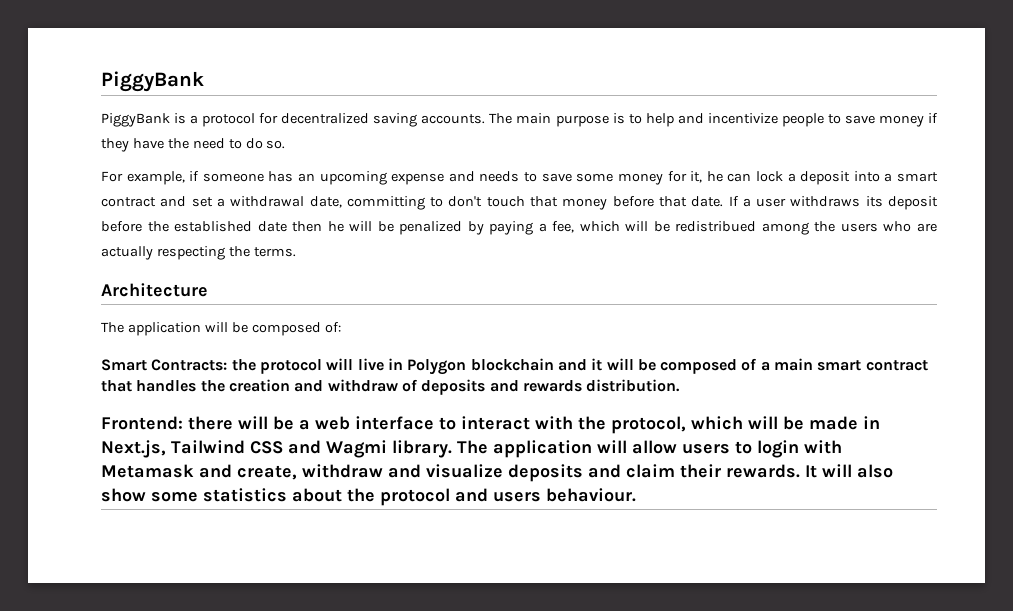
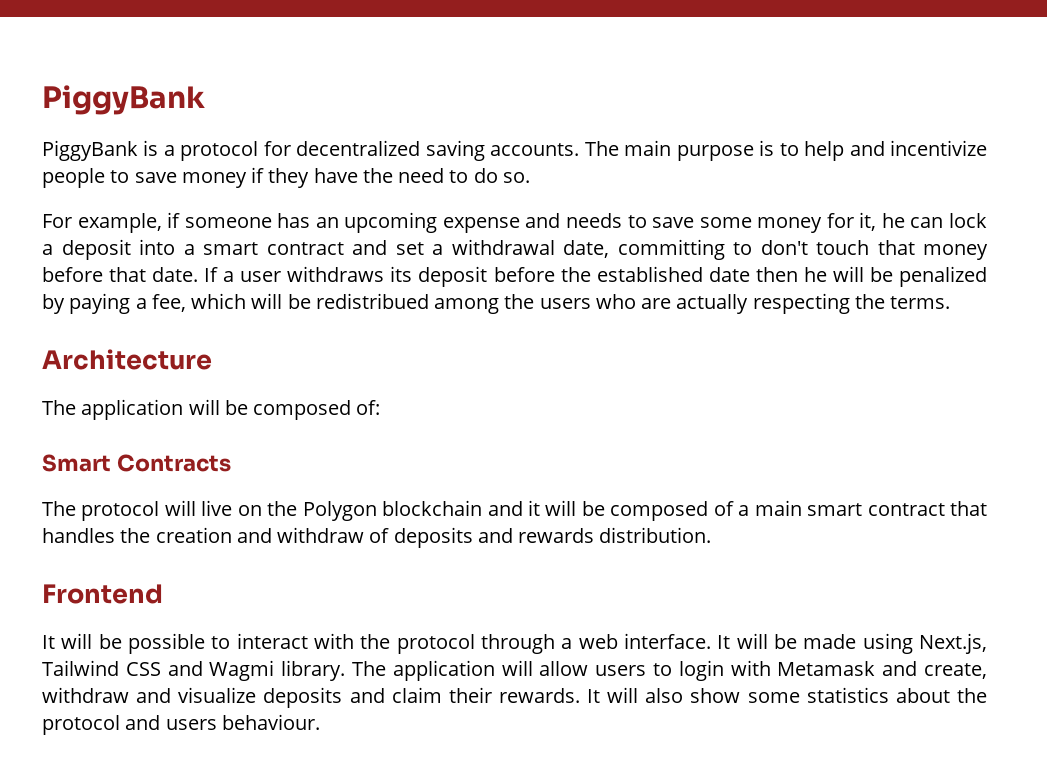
- Smart Contracts: the protocol will live in Polygon blockchain and it will be composed of a main smart contract that handles the creation and withdraw of deposits and rewards distribution.
+ Smart Contracts
+ The protocol will live on the Polygon blockchain and it will be composed of a main smart contract that handles the creation and withdraw of deposits and rewards distribution.
- Frontend: there will be a web interface to interact with the protocol, which will be made in Next.js, Tailwind CSS and Wagmi library.
+ Frontend
+ It will be possible to interact with the protocol through a web interface. It will be made using Next.js, Tailwind CSS and Wagmi library.

